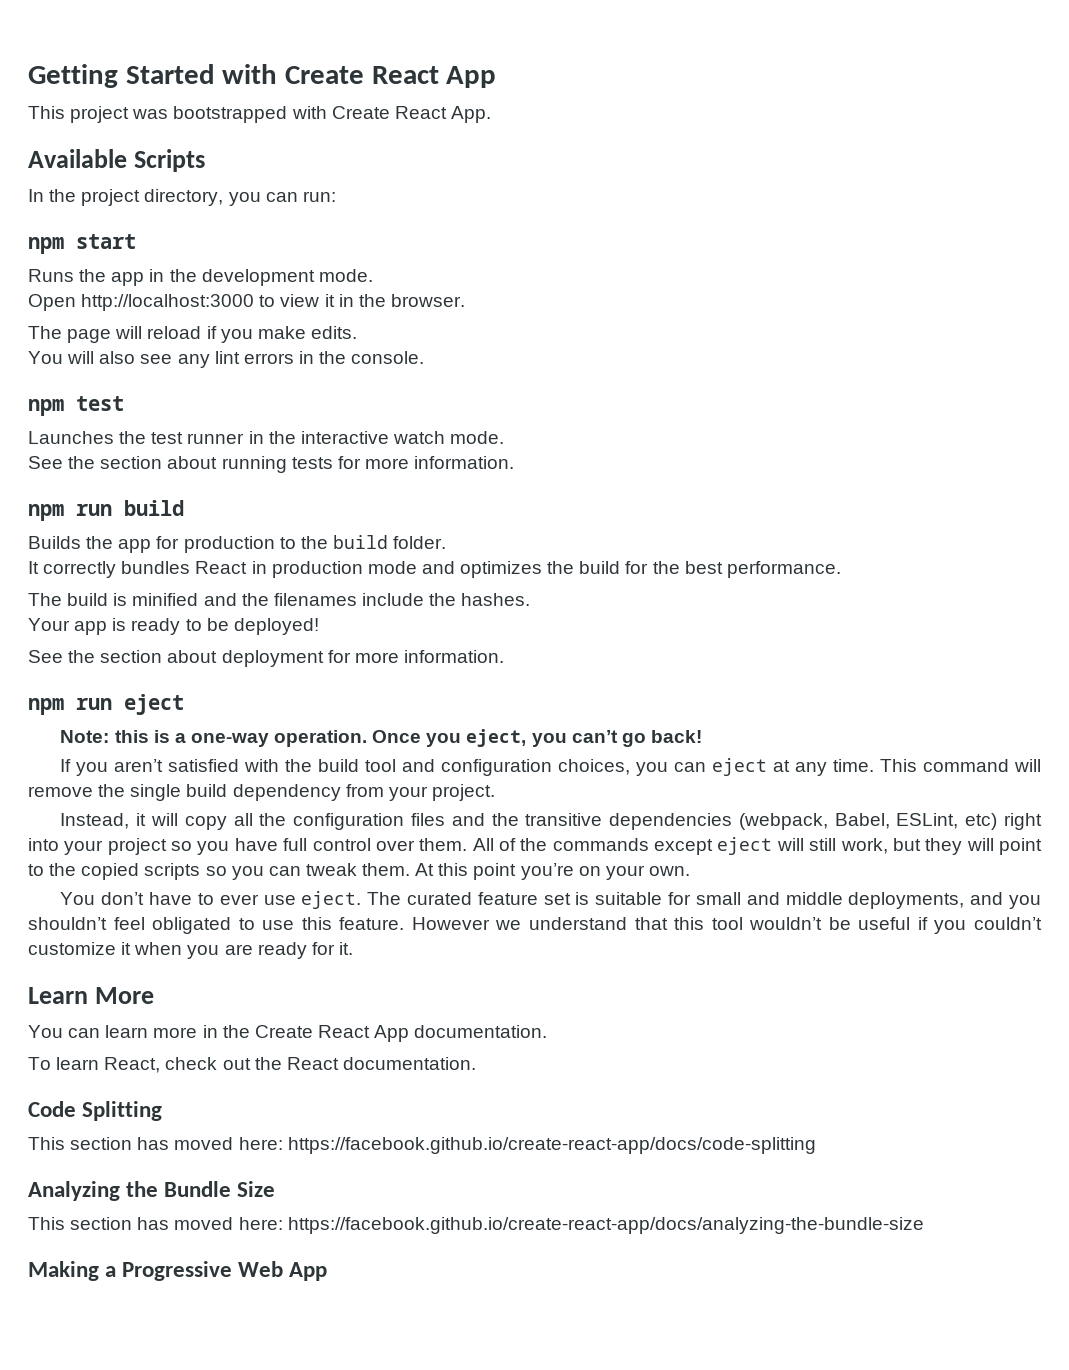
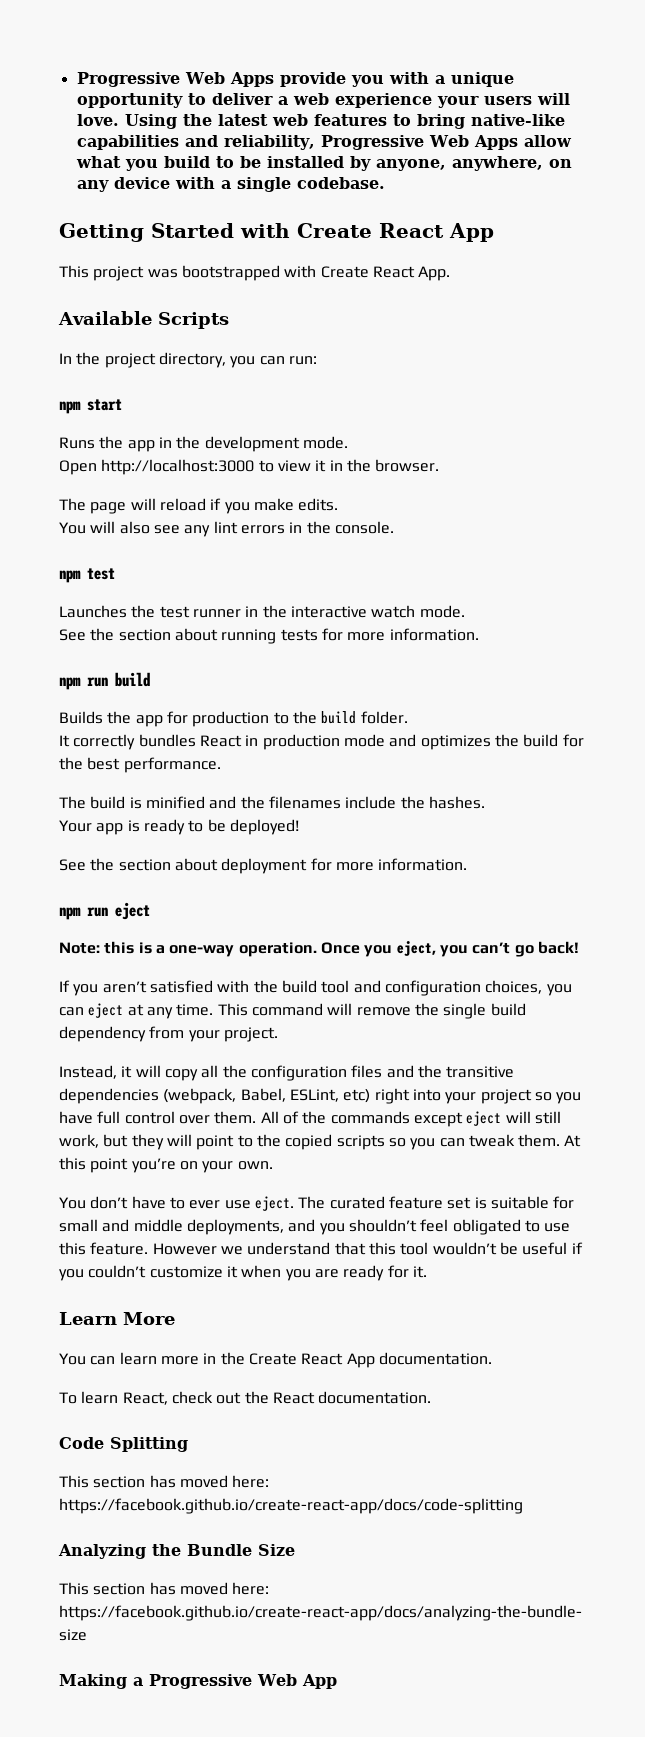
+ Progressive Web Apps provide you with a unique opportunity to deliver a web experience your users will love. Using the latest web features to bring native-like capabilities and reliability, Progressive Web Apps allow what you build to be installed by anyone, anywhere, on any device with a single codebase.

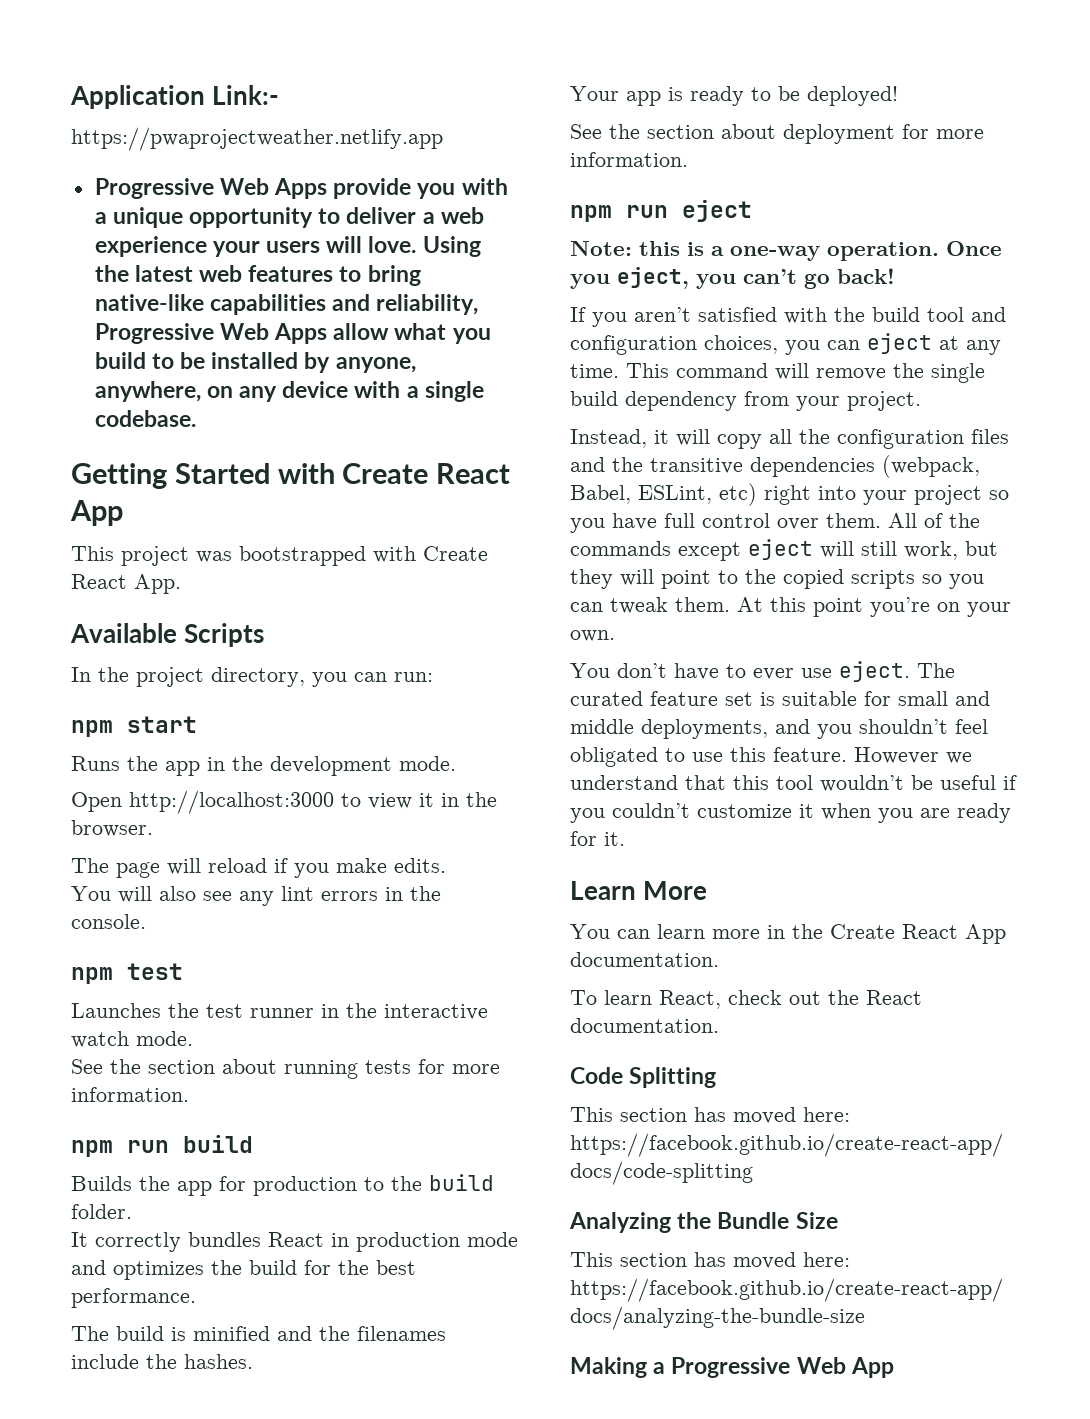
+ Application Link:-
+ https://pwaprojectweather.netlify.app

